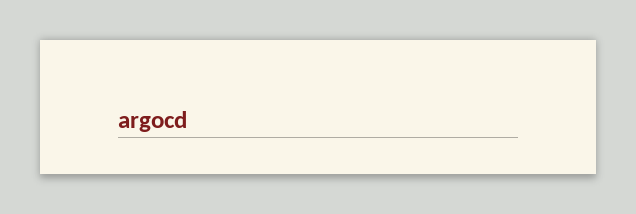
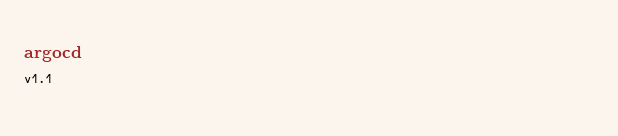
+ v1.1

